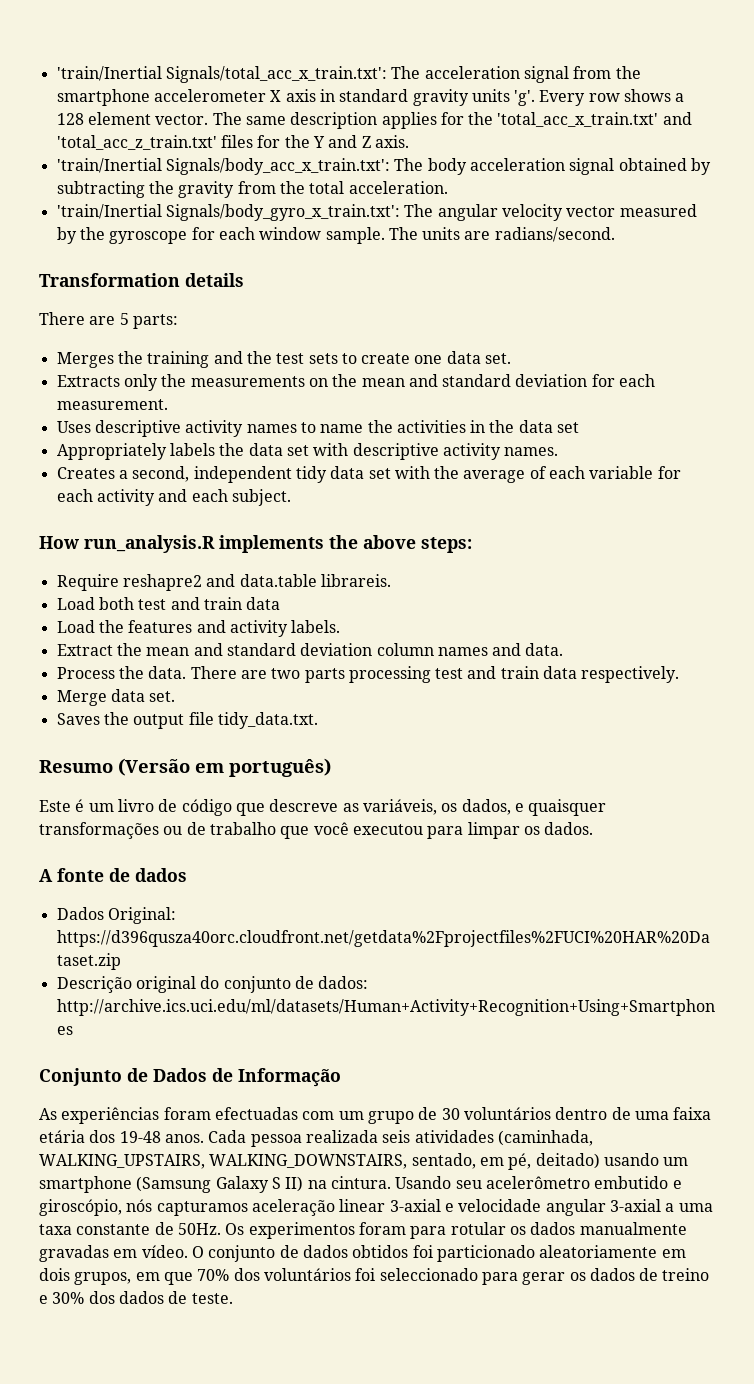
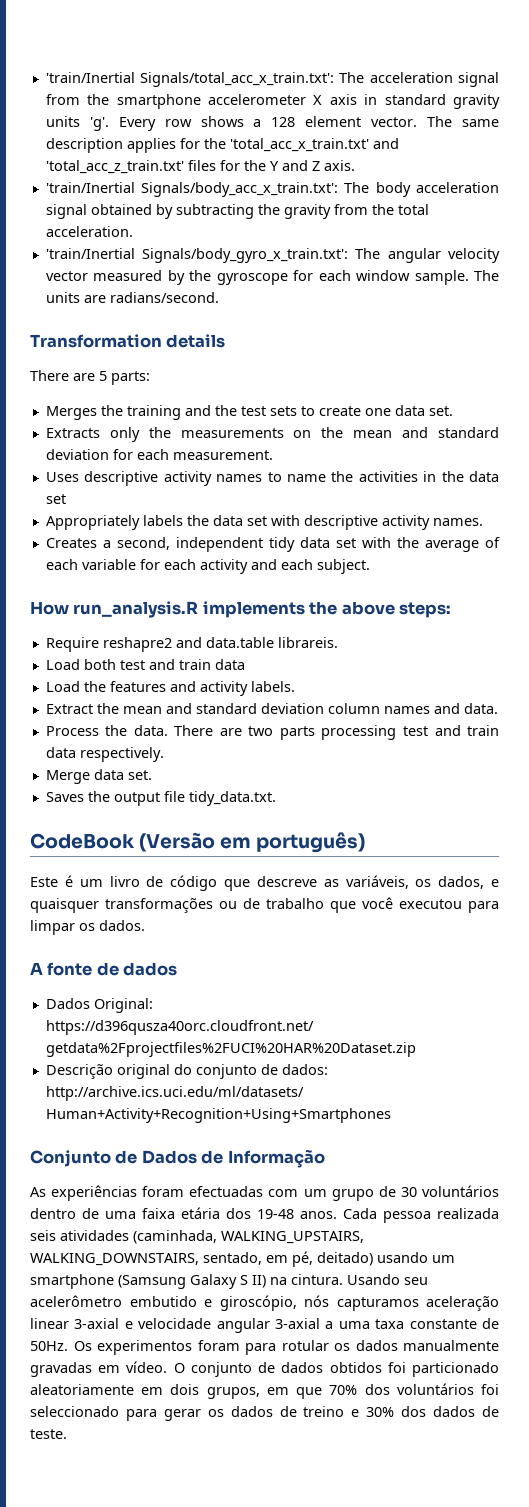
- Resumo (Versão em português)
+ CodeBook (Versão em português)

